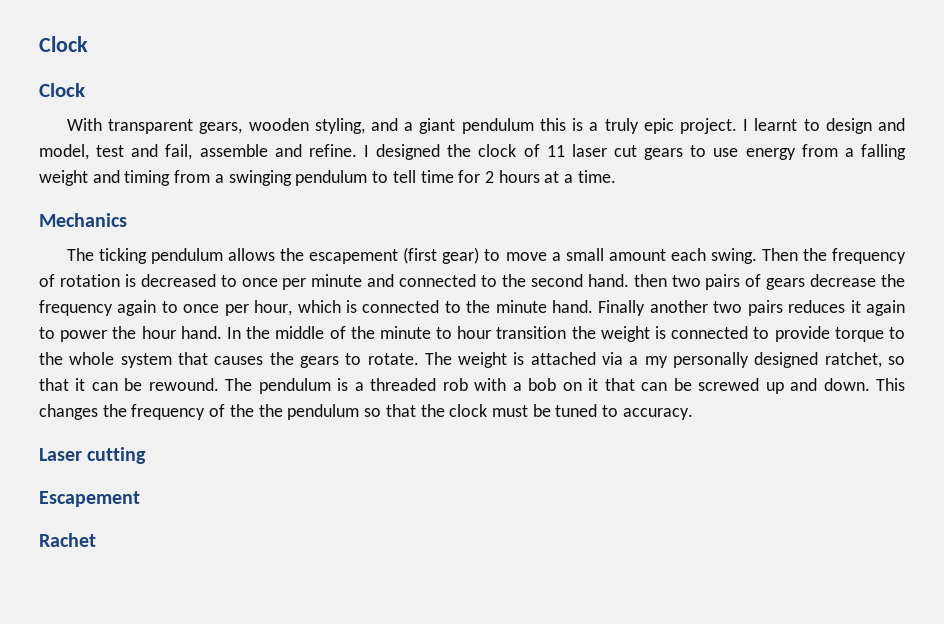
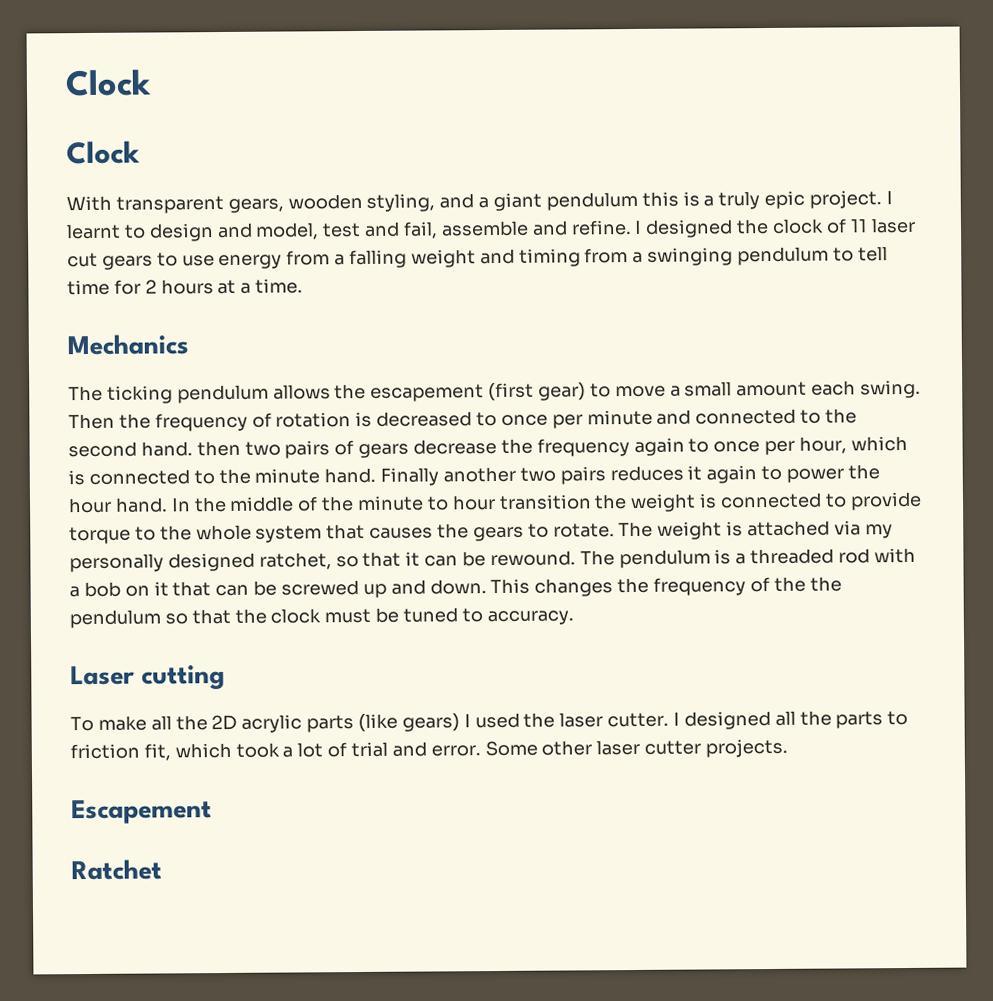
- The weight is attached via a my personally designed ratchet, so that it can be rewound.
+ The weight is attached via my personally designed ratchet, so that it can be rewound.
- The pendulum is a threaded rob with a bob on it that can be screwed up and down.
+ The pendulum is a threaded rod with a bob on it that can be screwed up and down.
+ To make all the 2D acrylic parts (like gears) I used the laser cutter. I designed all the parts to friction fit, which took a lot of trial and error. Some other laser cutter projects.
- Rachet
+ Ratchet

